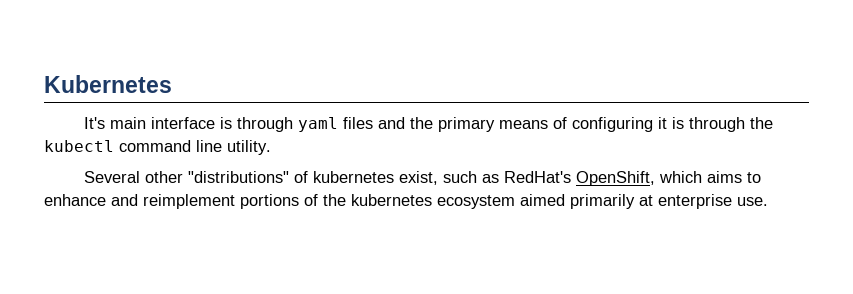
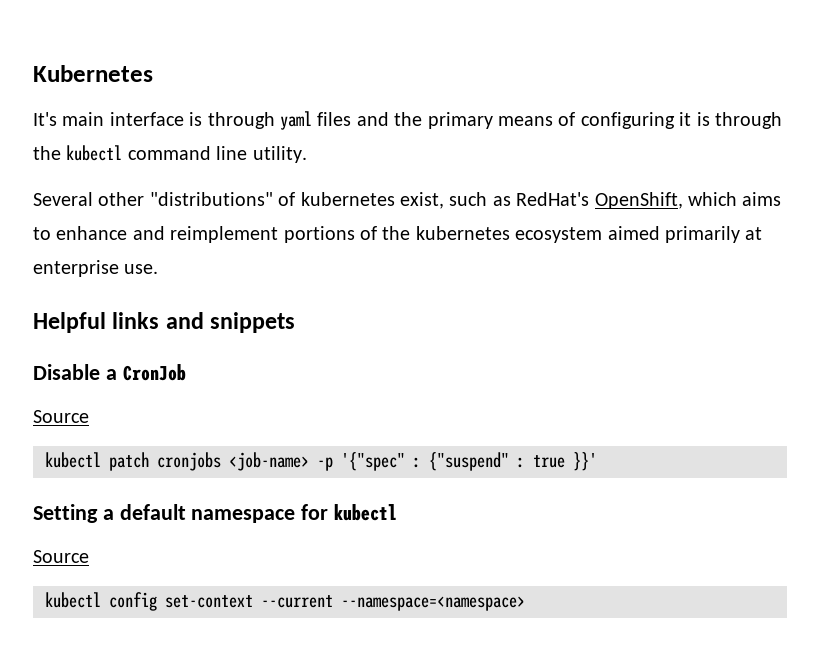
+ Helpful links and snippets
+ Disable a CronJob
+ Source
+ kubectl patch cronjobs <job-name> -p '{"spec" : {"suspend" : true }}'
+ Setting a default namespace for kubectl
+ Source
+ kubectl config set-context --current --namespace=<namespace>

